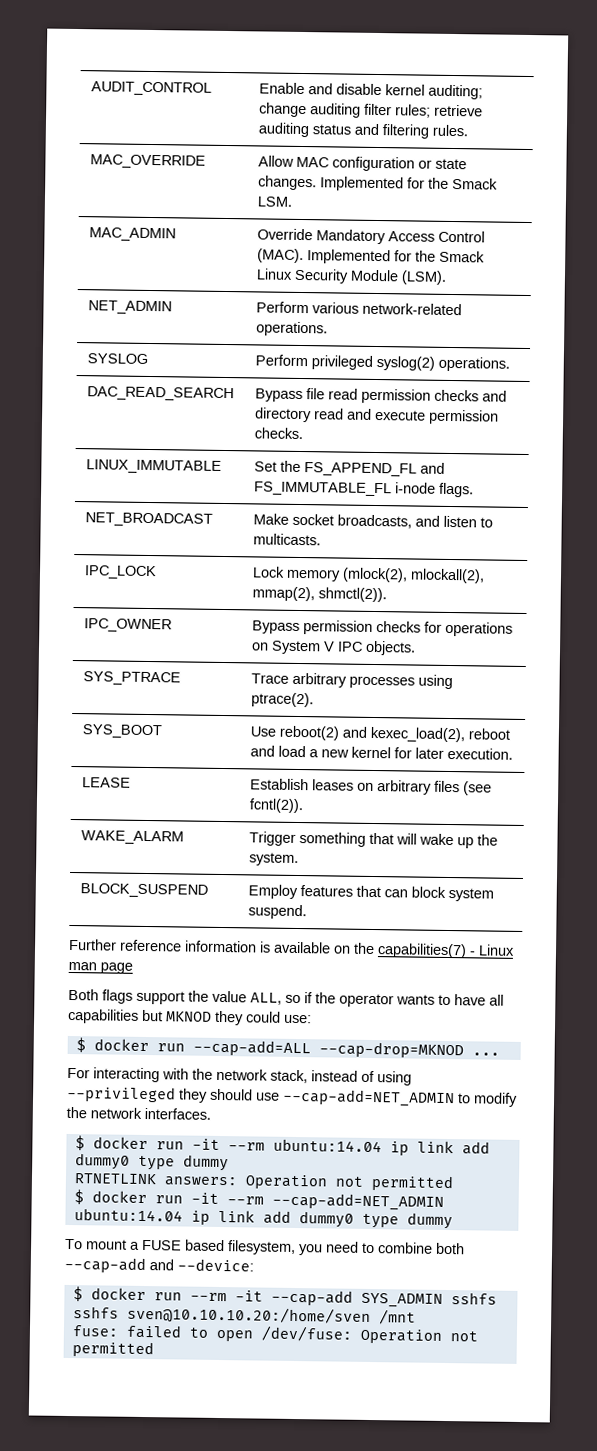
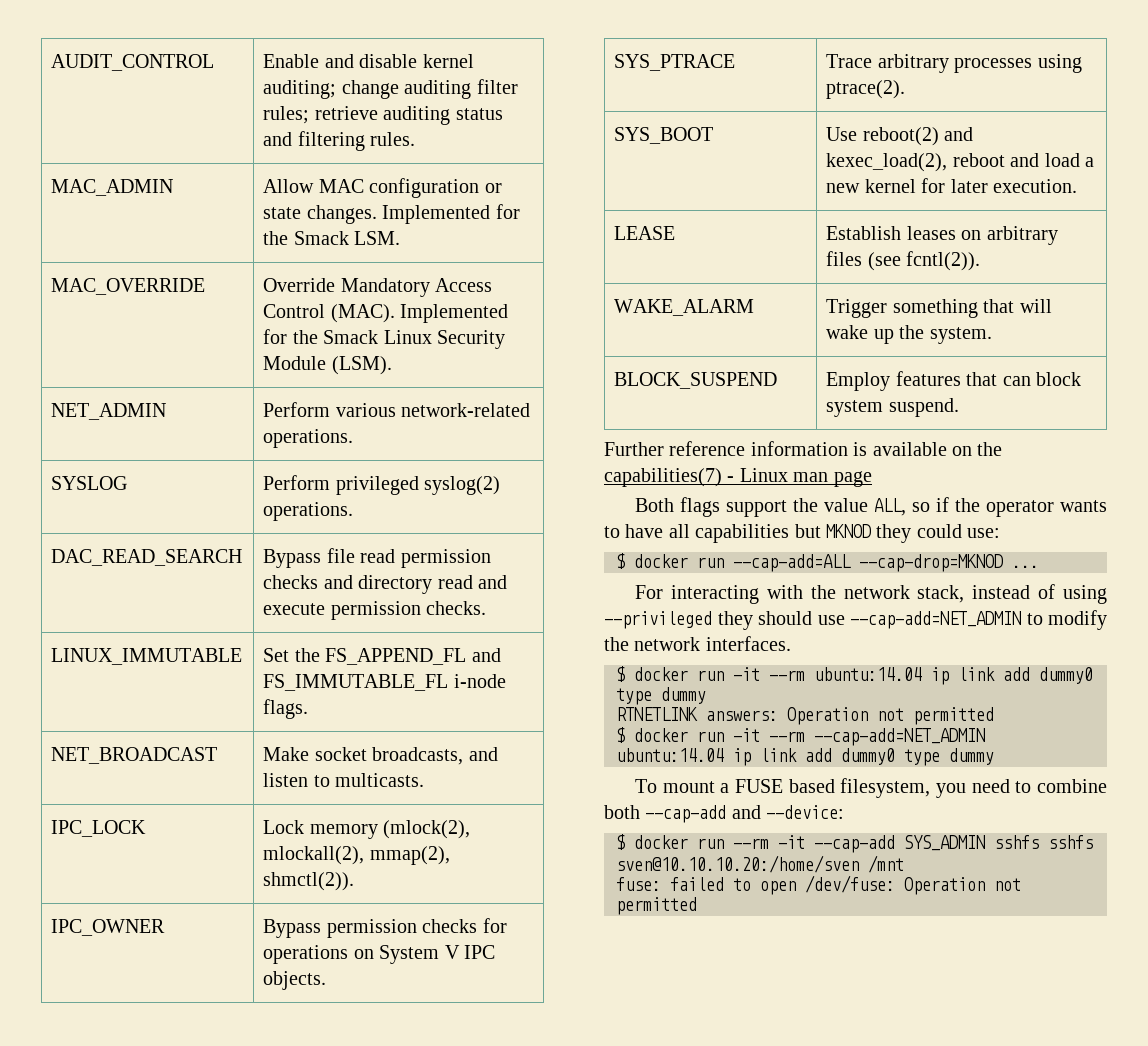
- MAC_OVERRIDE | Allow MAC configuration or state changes. Implemented for the Smack LSM.
+ MAC_ADMIN | Allow MAC configuration or state changes. Implemented for the Smack LSM.
- MAC_ADMIN | Override Mandatory Access Control (MAC). Implemented for the Smack Linux Security Module (LSM).
+ MAC_OVERRIDE | Override Mandatory Access Control (MAC). Implemented for the Smack Linux Security Module (LSM).

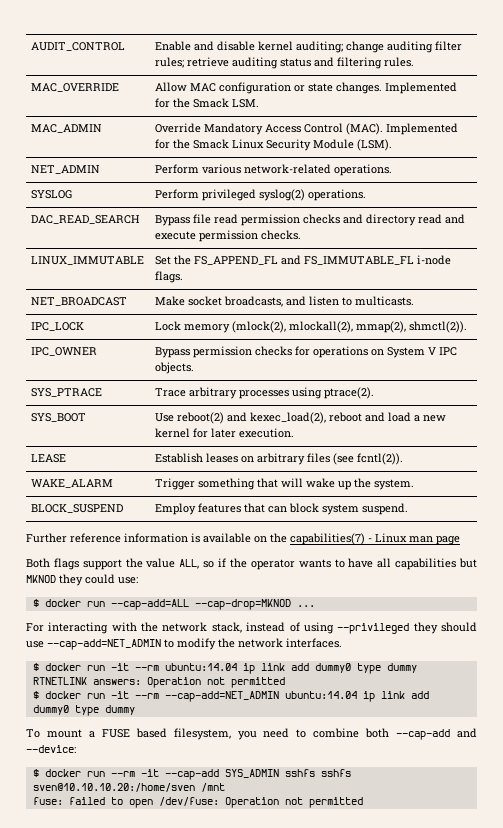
- MAC_ADMIN | Allow MAC configuration or state changes. Implemented for the Smack LSM.
+ MAC_OVERRIDE | Allow MAC configuration or state changes. Implemented for the Smack LSM.
- MAC_OVERRIDE | Override Mandatory Access Control (MAC). Implemented for the Smack Linux Security Module (LSM).
+ MAC_ADMIN | Override Mandatory Access Control (MAC). Implemented for the Smack Linux Security Module (LSM).

